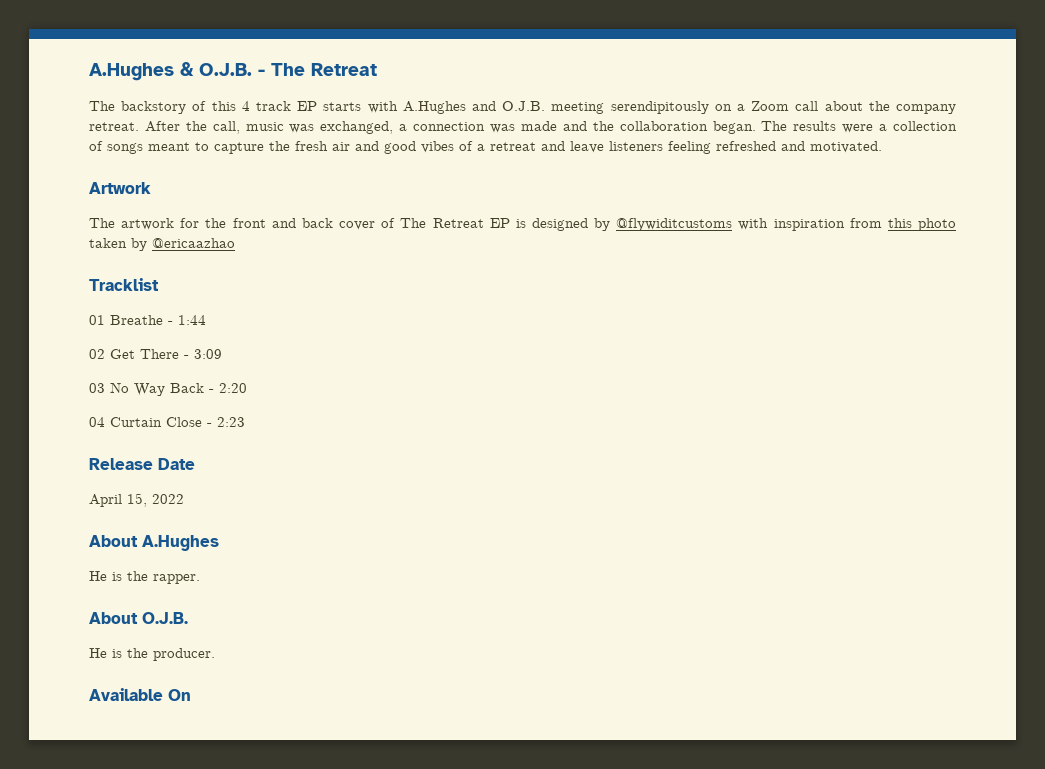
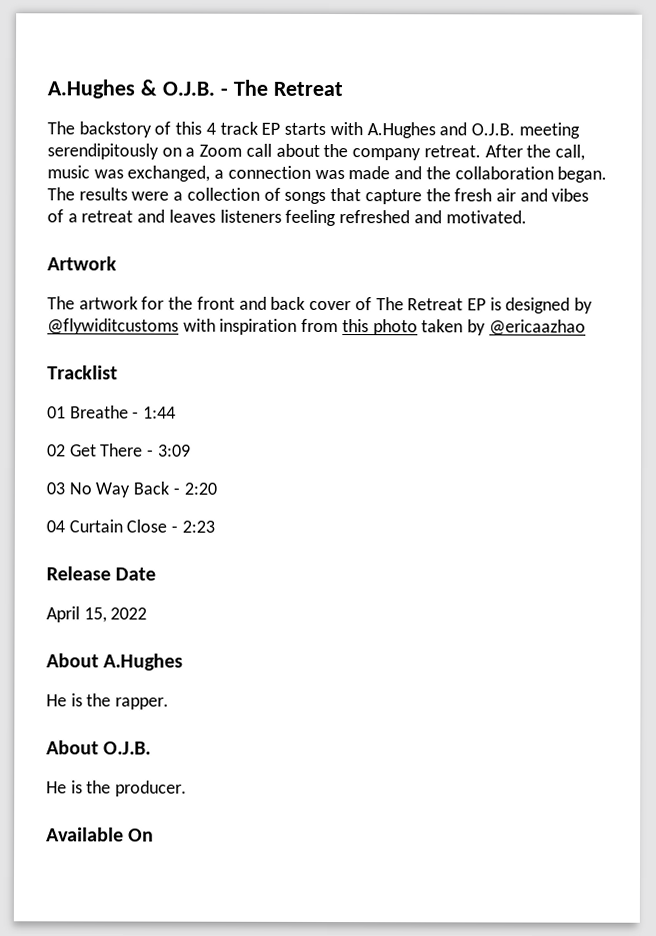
- The results were a collection of songs meant to capture the fresh air and good vibes of a retreat and leave listeners feeling refreshed and motivated.
+ The results were a collection of songs that capture the fresh air and vibes of a retreat and leaves listeners feeling refreshed and motivated.

